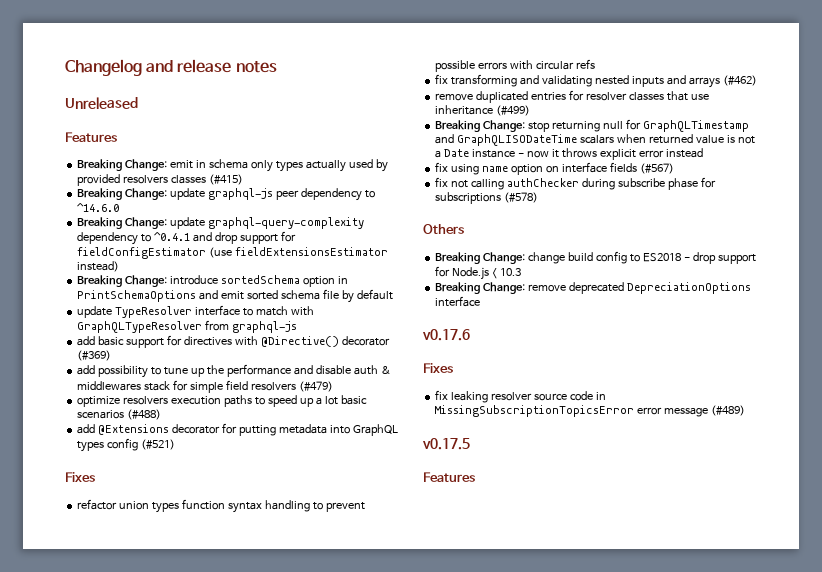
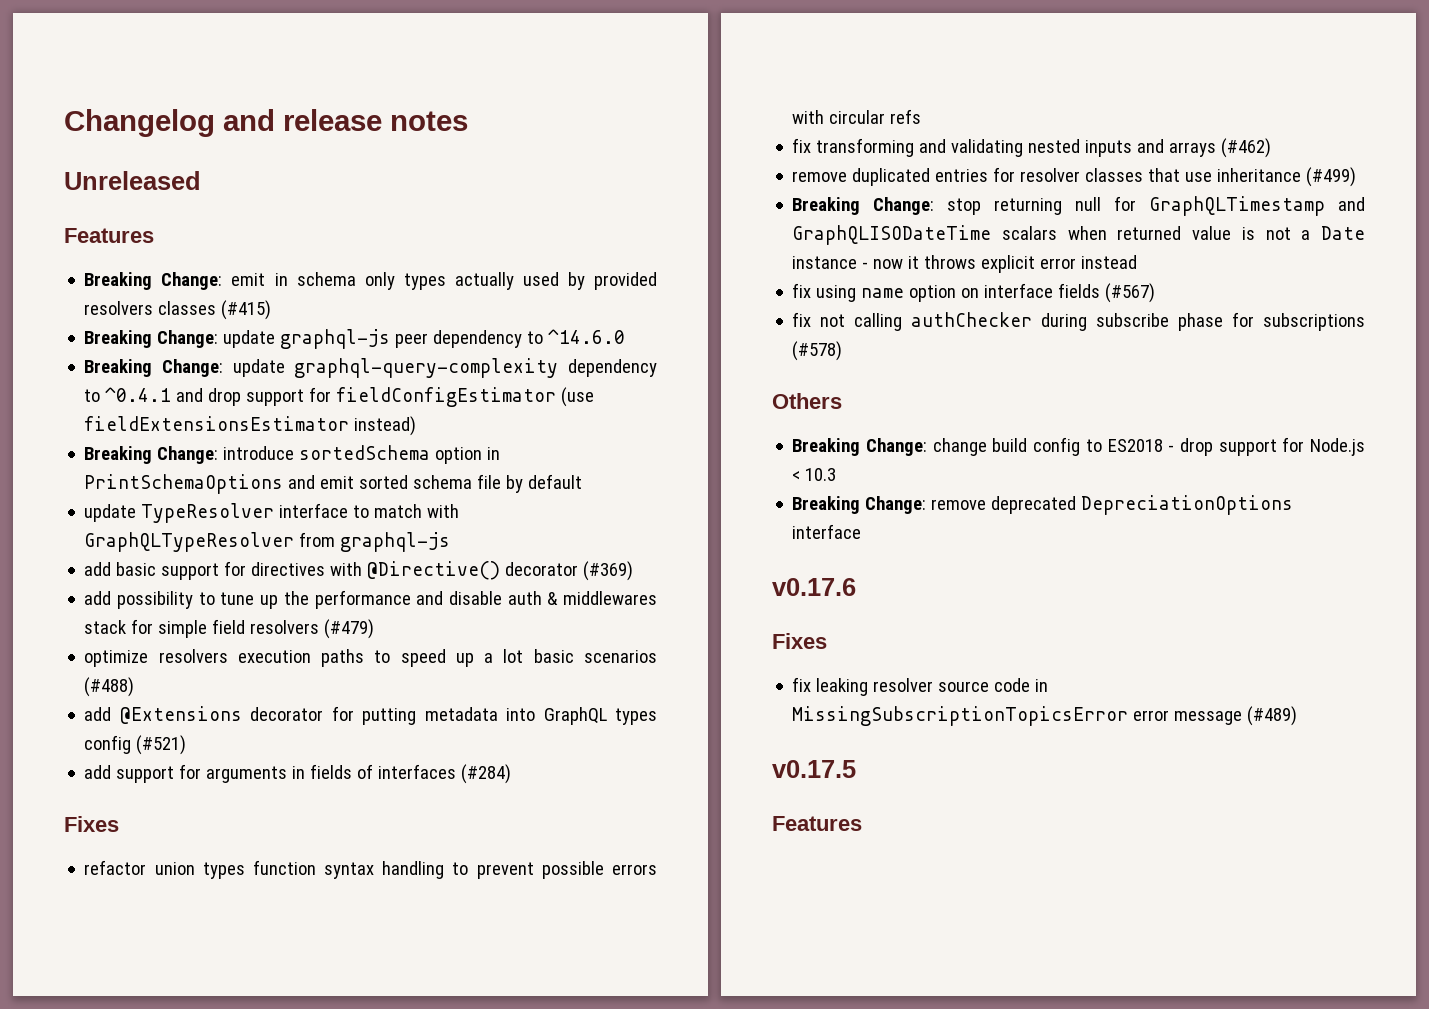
+ add support for arguments in fields of interfaces (#284)

